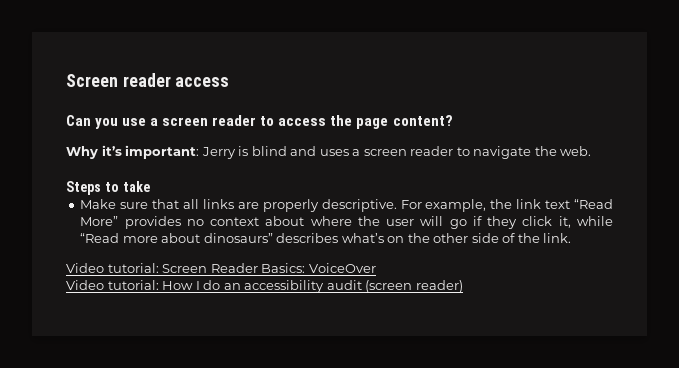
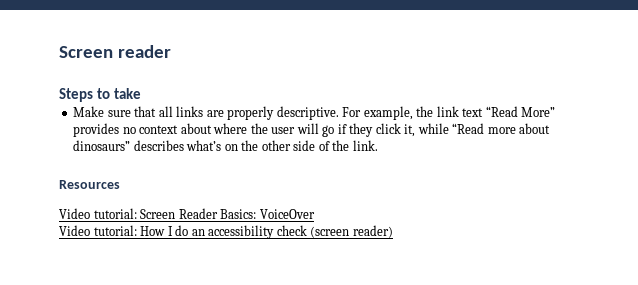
- Screen reader access
- Can you use a screen reader to access the page content?
- Why it’s important: Jerry is blind and uses a screen reader to navigate the web.
+ Screen reader
+ Resources
- Video tutorial: How I do an accessibility audit (screen reader)
+ Video tutorial: How I do an accessibility check (screen reader)

